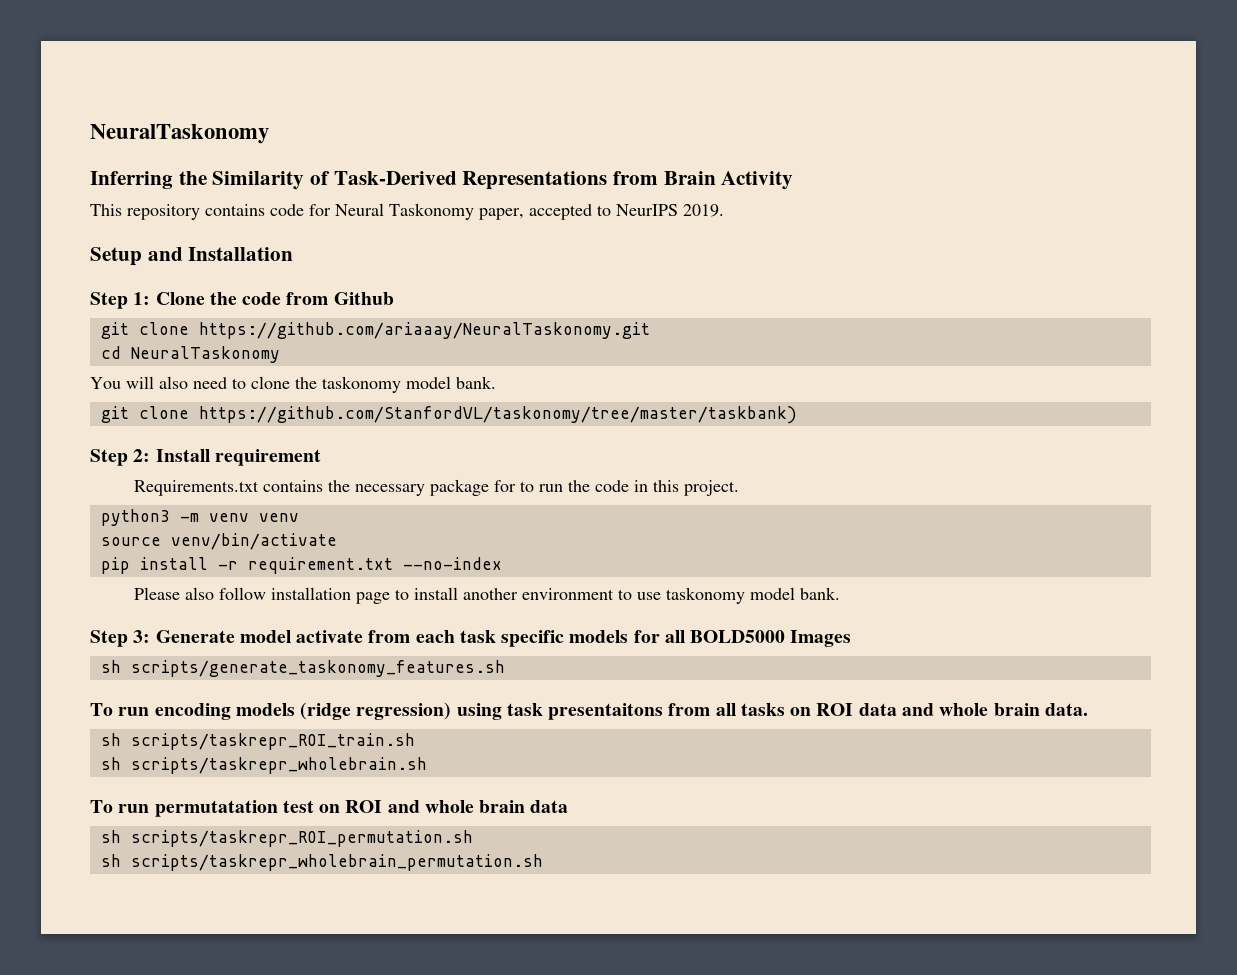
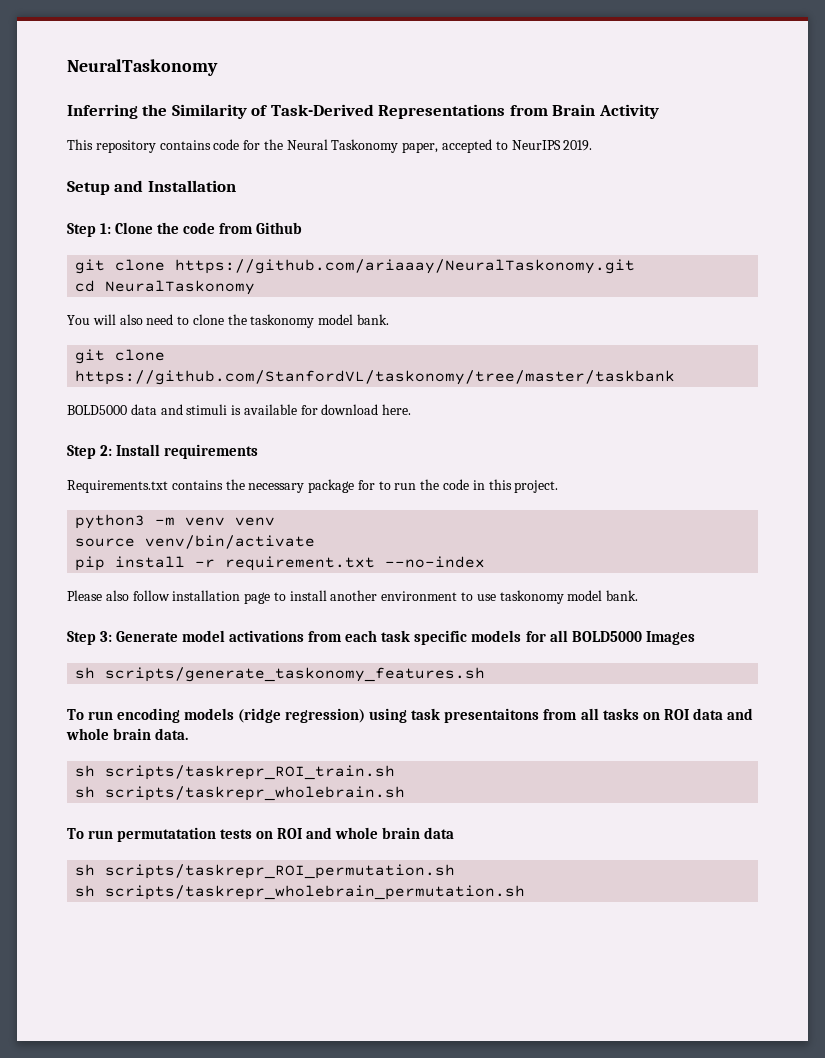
- This repository contains code for Neural Taskonomy paper, accepted to NeurIPS 2019.
+ This repository contains code for the Neural Taskonomy paper, accepted to NeurIPS 2019.
- git clone https://github.com/StanfordVL/taskonomy/tree/master/taskbank)
+ git clone https://github.com/StanfordVL/taskonomy/tree/master/taskbank
+ BOLD5000 data and stimuli is available for download here.
- Step 2: Install requirement
+ Step 2: Install requirements
- Step 3: Generate model activate from each task specific models for all BOLD5000 Images
+ Step 3: Generate model activations from each task specific models for all BOLD5000 Images
- To run permutatation test on ROI and whole brain data
+ To run permutatation tests on ROI and whole brain data

